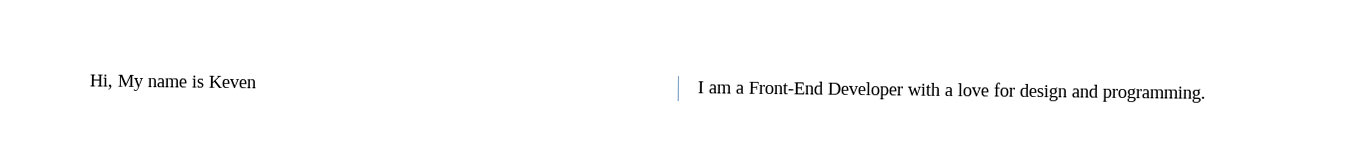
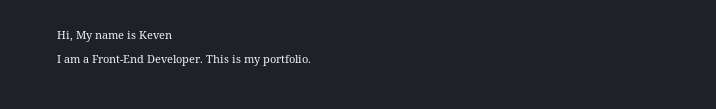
- I am a Front-End Developer with a love for design and programming.
+ I am a Front-End Developer. This is my portfolio.

